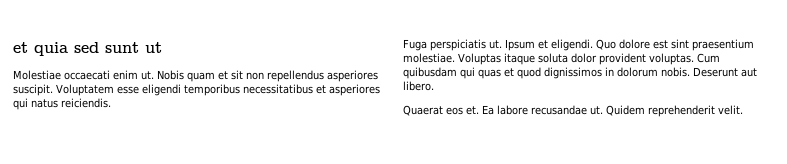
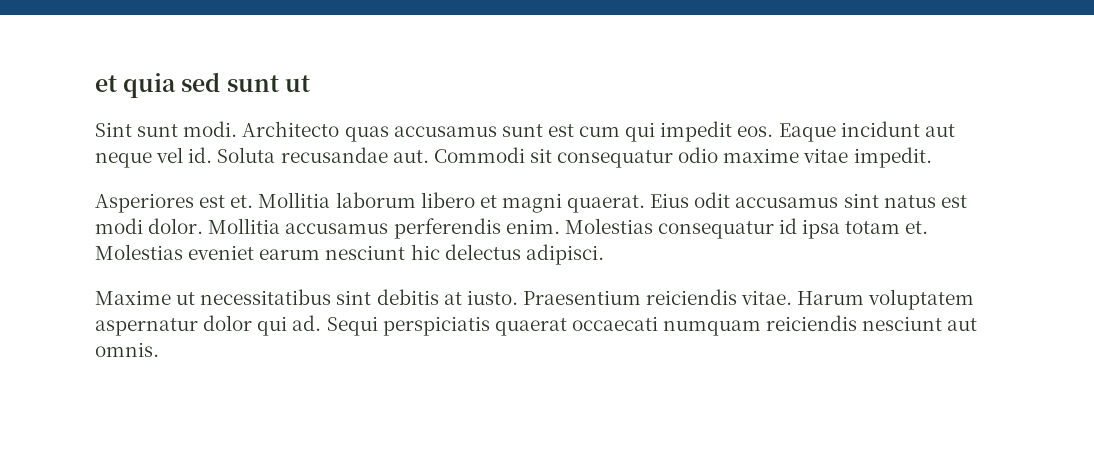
- Molestiae occaecati enim ut. Nobis quam et sit non repellendus asperiores suscipit. Voluptatem esse eligendi temporibus necessitatibus et asperiores qui natus reiciendis.
- Fuga perspiciatis ut. Ipsum et eligendi. Quo dolore est sint praesentium molestiae. Voluptas itaque soluta dolor provident voluptas. Cum quibusdam qui quas et quod dignissimos in dolorum nobis. Deserunt aut libero.
- Quaerat eos et. Ea labore recusandae ut. Quidem reprehenderit velit.
+ Sint sunt modi. Architecto quas accusamus sunt est cum qui impedit eos. Eaque incidunt aut neque vel id. Soluta recusandae aut. Commodi sit consequatur odio maxime vitae impedit.
+ Asperiores est et. Mollitia laborum libero et magni quaerat. Eius odit accusamus sint natus est modi dolor. Mollitia accusamus perferendis enim. Molestias consequatur id ipsa totam et. Molestias eveniet earum nesciunt hic delectus adipisci.
+ Maxime ut necessitatibus sint debitis at iusto. Praesentium reiciendis vitae. Harum voluptatem aspernatur dolor qui ad. Sequi perspiciatis quaerat occaecati numquam reiciendis nesciunt aut omnis.

